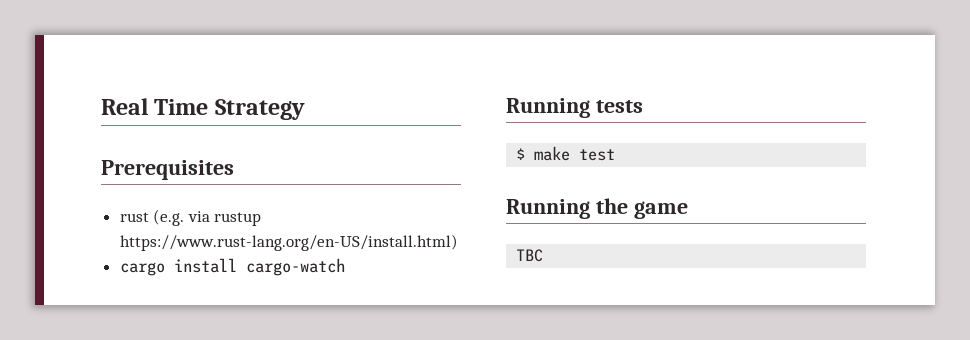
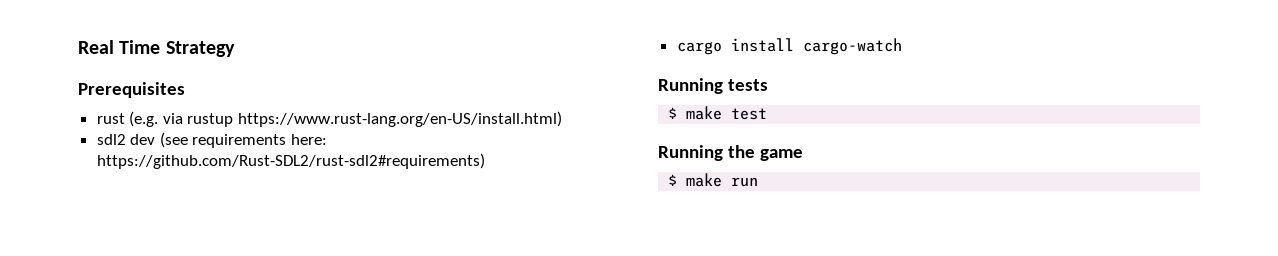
+ sdl2 dev (see requirements here: https://github.com/Rust-SDL2/rust-sdl2#requirements)
- TBC
+ $ make run

